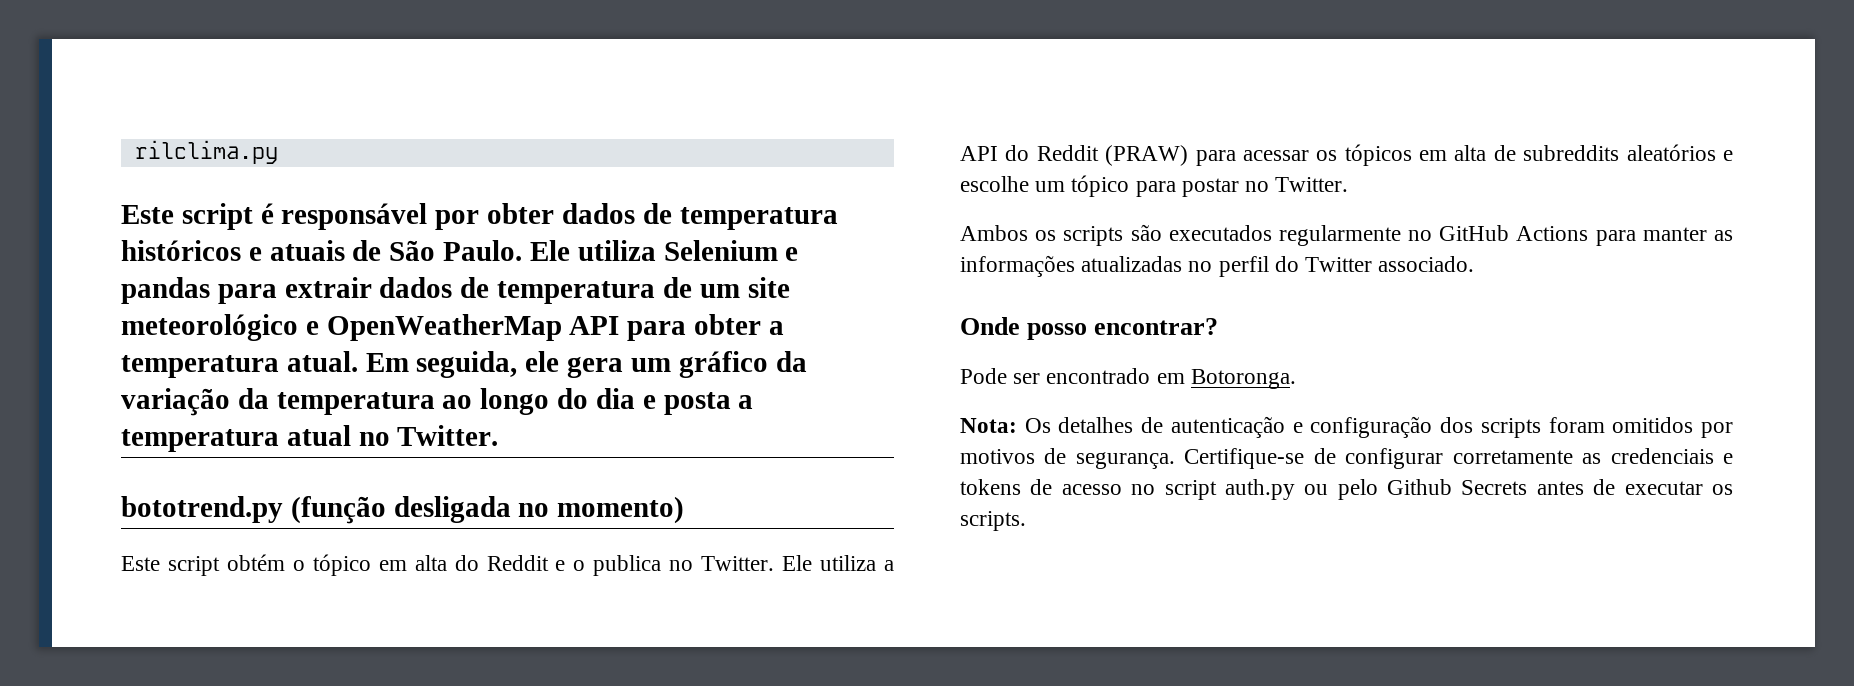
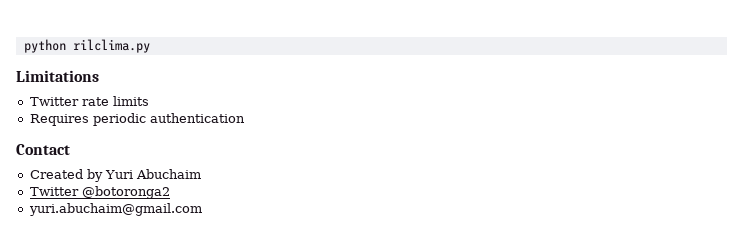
- rilclima.py
+ python rilclima.py
- Este script é responsável por obter dados de temperatura históricos e atuais de São Paulo. Ele utiliza Selenium e pandas para extrair dados de temperatura de um site meteorológico e OpenWeatherMap API para obter a temperatura atual. Em seguida, ele gera um gráfico da variação da temperatura ao longo do dia e posta a temperatura atual no Twitter.
- bototrend.py (função desligada no momento)
- Este script obtém o tópico em alta do Reddit e o publica no Twitter. Ele utiliza a API do Reddit (PRAW) para acessar os tópicos em alta de subreddits aleatórios e escolhe um tópico para postar no Twitter.
- Ambos os scripts são executados regularmente no GitHub Actions para manter as informações atualizadas no perfil do Twitter associado.
- Onde posso encontrar?
- Pode ser encontrado em Botoronga.
- Nota: Os detalhes de autenticação e configuração dos scripts foram omitidos por motivos de segurança. Certifique-se de configurar corretamente as credenciais e tokens de acesso no script auth.py ou pelo Github Secrets antes de executar os scripts.
+ Limitations
+ Twitter rate limits
+ Requires periodic authentication
+ Contact
+ Created by Yuri Abuchaim
+ Twitter @botoronga2
+ yuri.abuchaim@gmail.com

